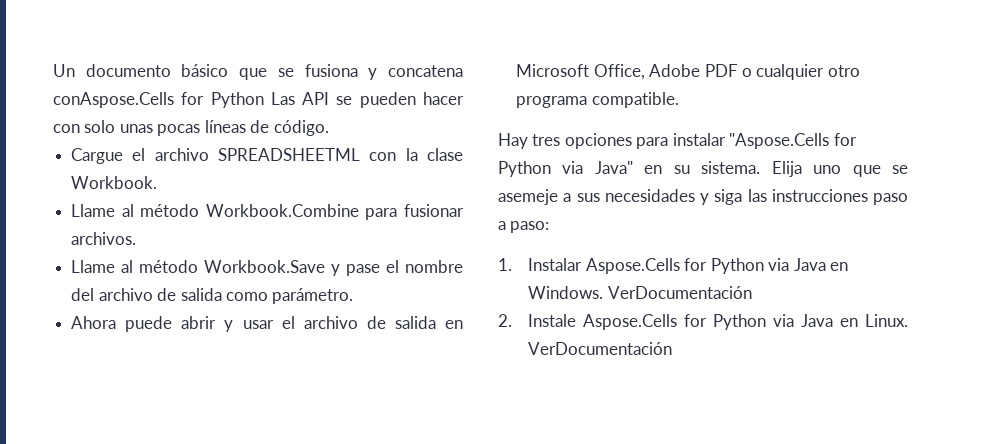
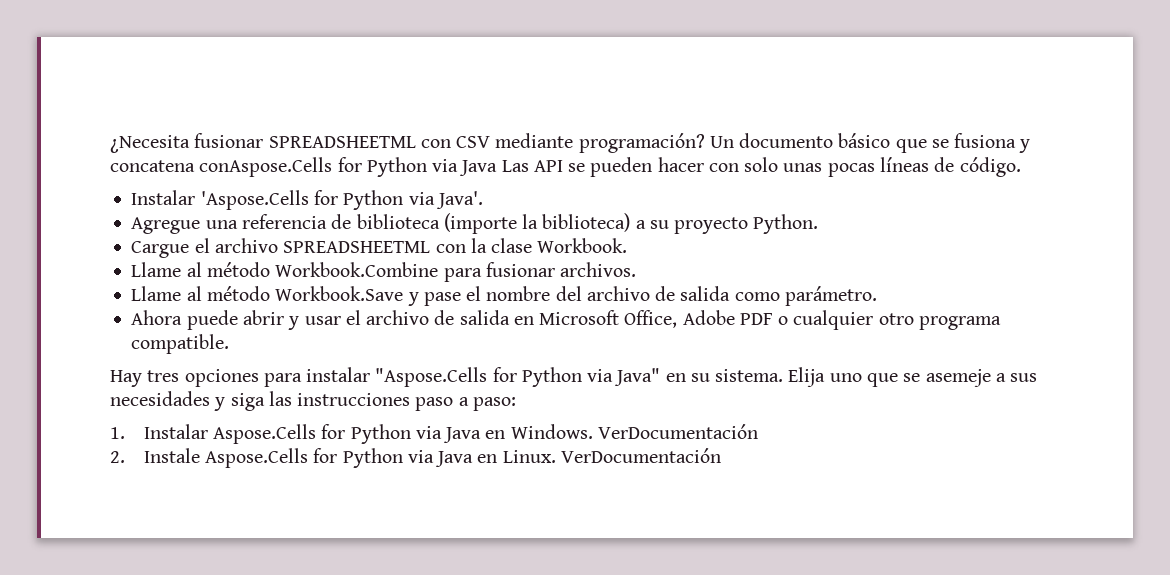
+ ¿Necesita fusionar SPREADSHEETML con CSV mediante programación?
- Un documento básico que se fusiona y concatena conAspose.Cells for Python Las API se pueden hacer con solo unas pocas líneas de código.
+ Un documento básico que se fusiona y concatena conAspose.Cells for Python via Java Las API se pueden hacer con solo unas pocas líneas de código.
+ Instalar 'Aspose.Cells for Python via Java'.
+ Agregue una referencia de biblioteca (importe la biblioteca) a su proyecto Python.

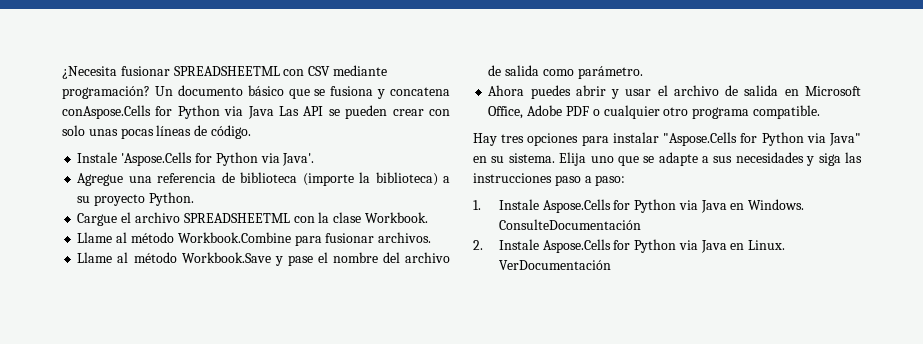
- Un documento básico que se fusiona y concatena conAspose.Cells for Python via Java Las API se pueden hacer con solo unas pocas líneas de código.
+ Un documento básico que se fusiona y concatena conAspose.Cells for Python via Java Las API se pueden crear con solo unas pocas líneas de código.
- Instalar 'Aspose.Cells for Python via Java'.
+ Instale 'Aspose.Cells for Python via Java'.
- Ahora puede abrir y usar el archivo de salida en Microsoft Office, Adobe PDF o cualquier otro programa compatible.
+ Ahora puedes abrir y usar el archivo de salida en Microsoft Office, Adobe PDF o cualquier otro programa compatible.
- Elija uno que se asemeje a sus necesidades y siga las instrucciones paso a paso:
+ Elija uno que se adapte a sus necesidades y siga las instrucciones paso a paso:
- 1. Instalar Aspose.Cells for Python via Java en Windows. VerDocumentación
+ 1. Instale Aspose.Cells for Python via Java en Windows. ConsulteDocumentación

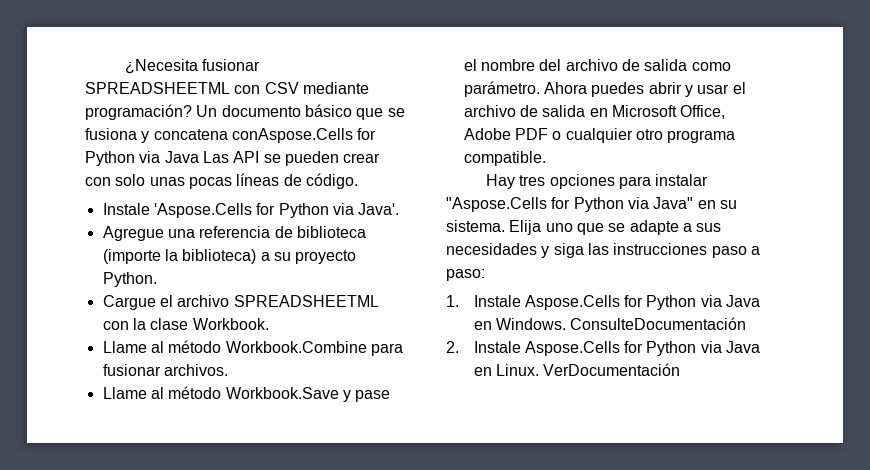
- Llame al método Workbook.Save y pase el nombre del archivo de salida como parámetro.
- Ahora puedes abrir y usar el archivo de salida en Microsoft Office, Adobe PDF o cualquier otro programa compatible.
+ Llame al método Workbook.Save y pase el nombre del archivo de salida como parámetro. Ahora puedes abrir y usar el archivo de salida en Microsoft Office, Adobe PDF o cualquier otro programa compatible.

